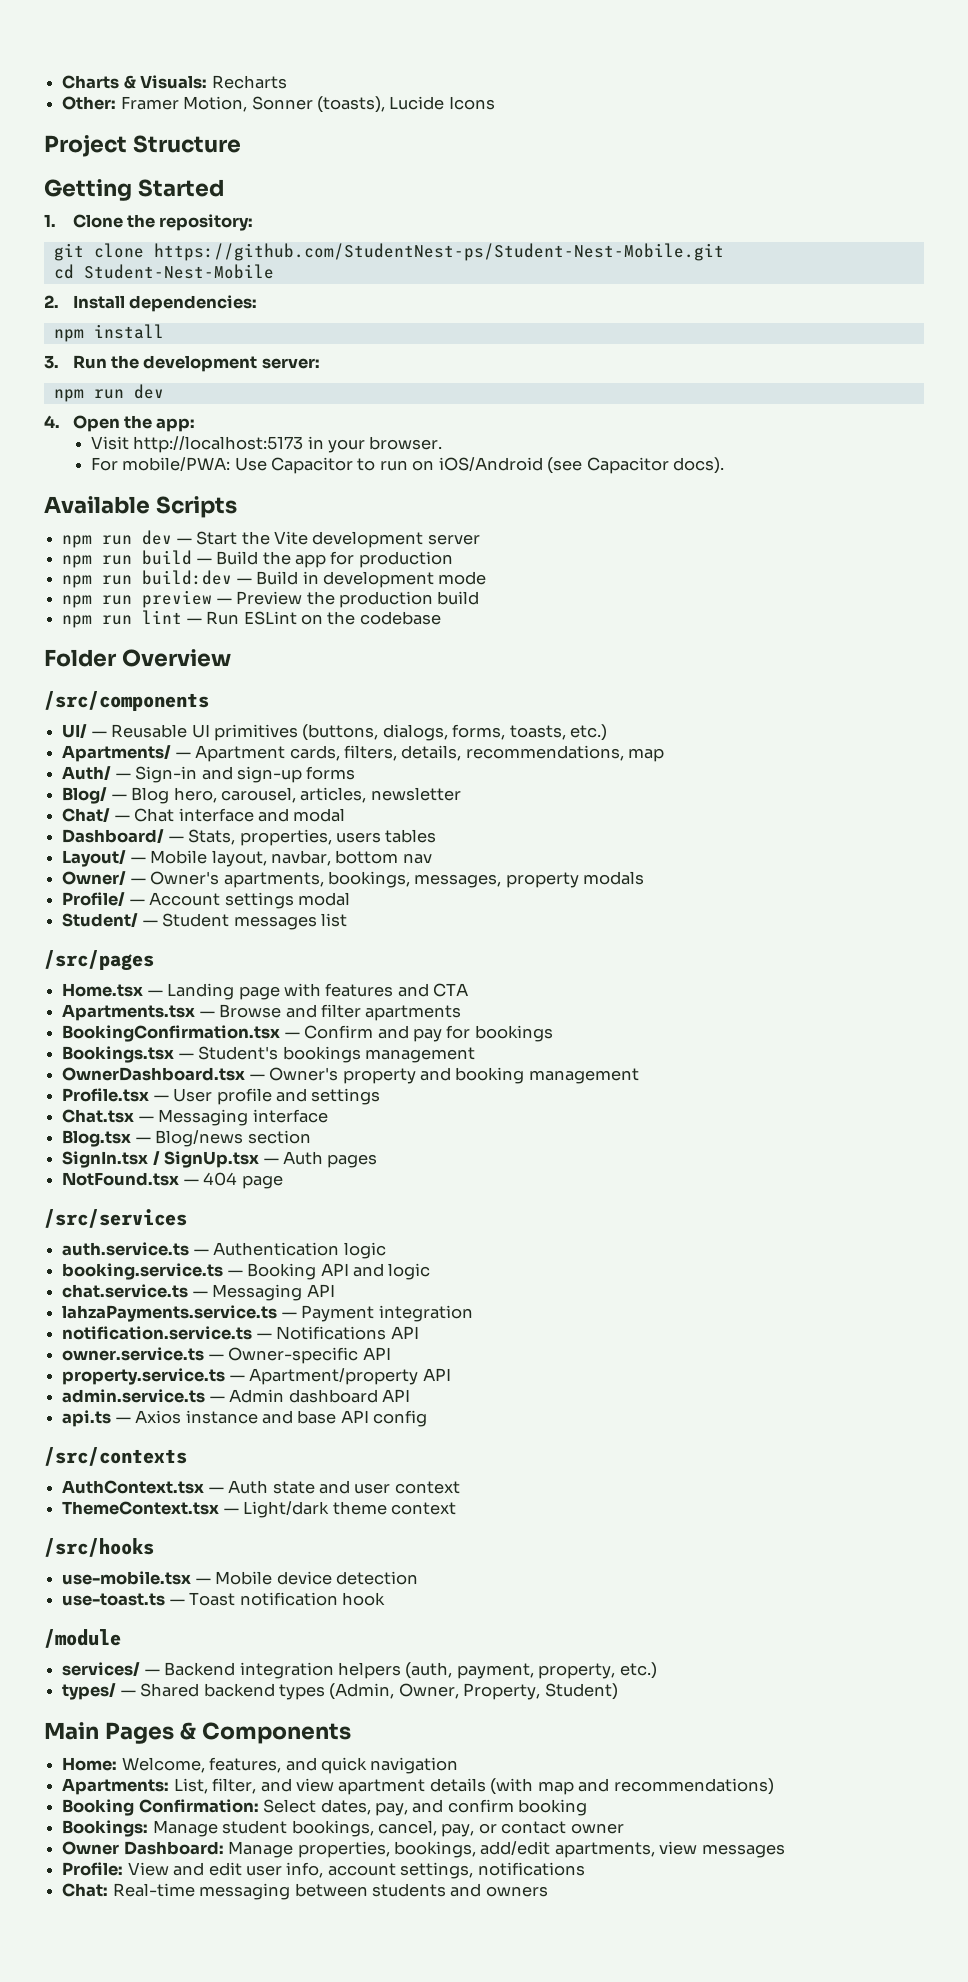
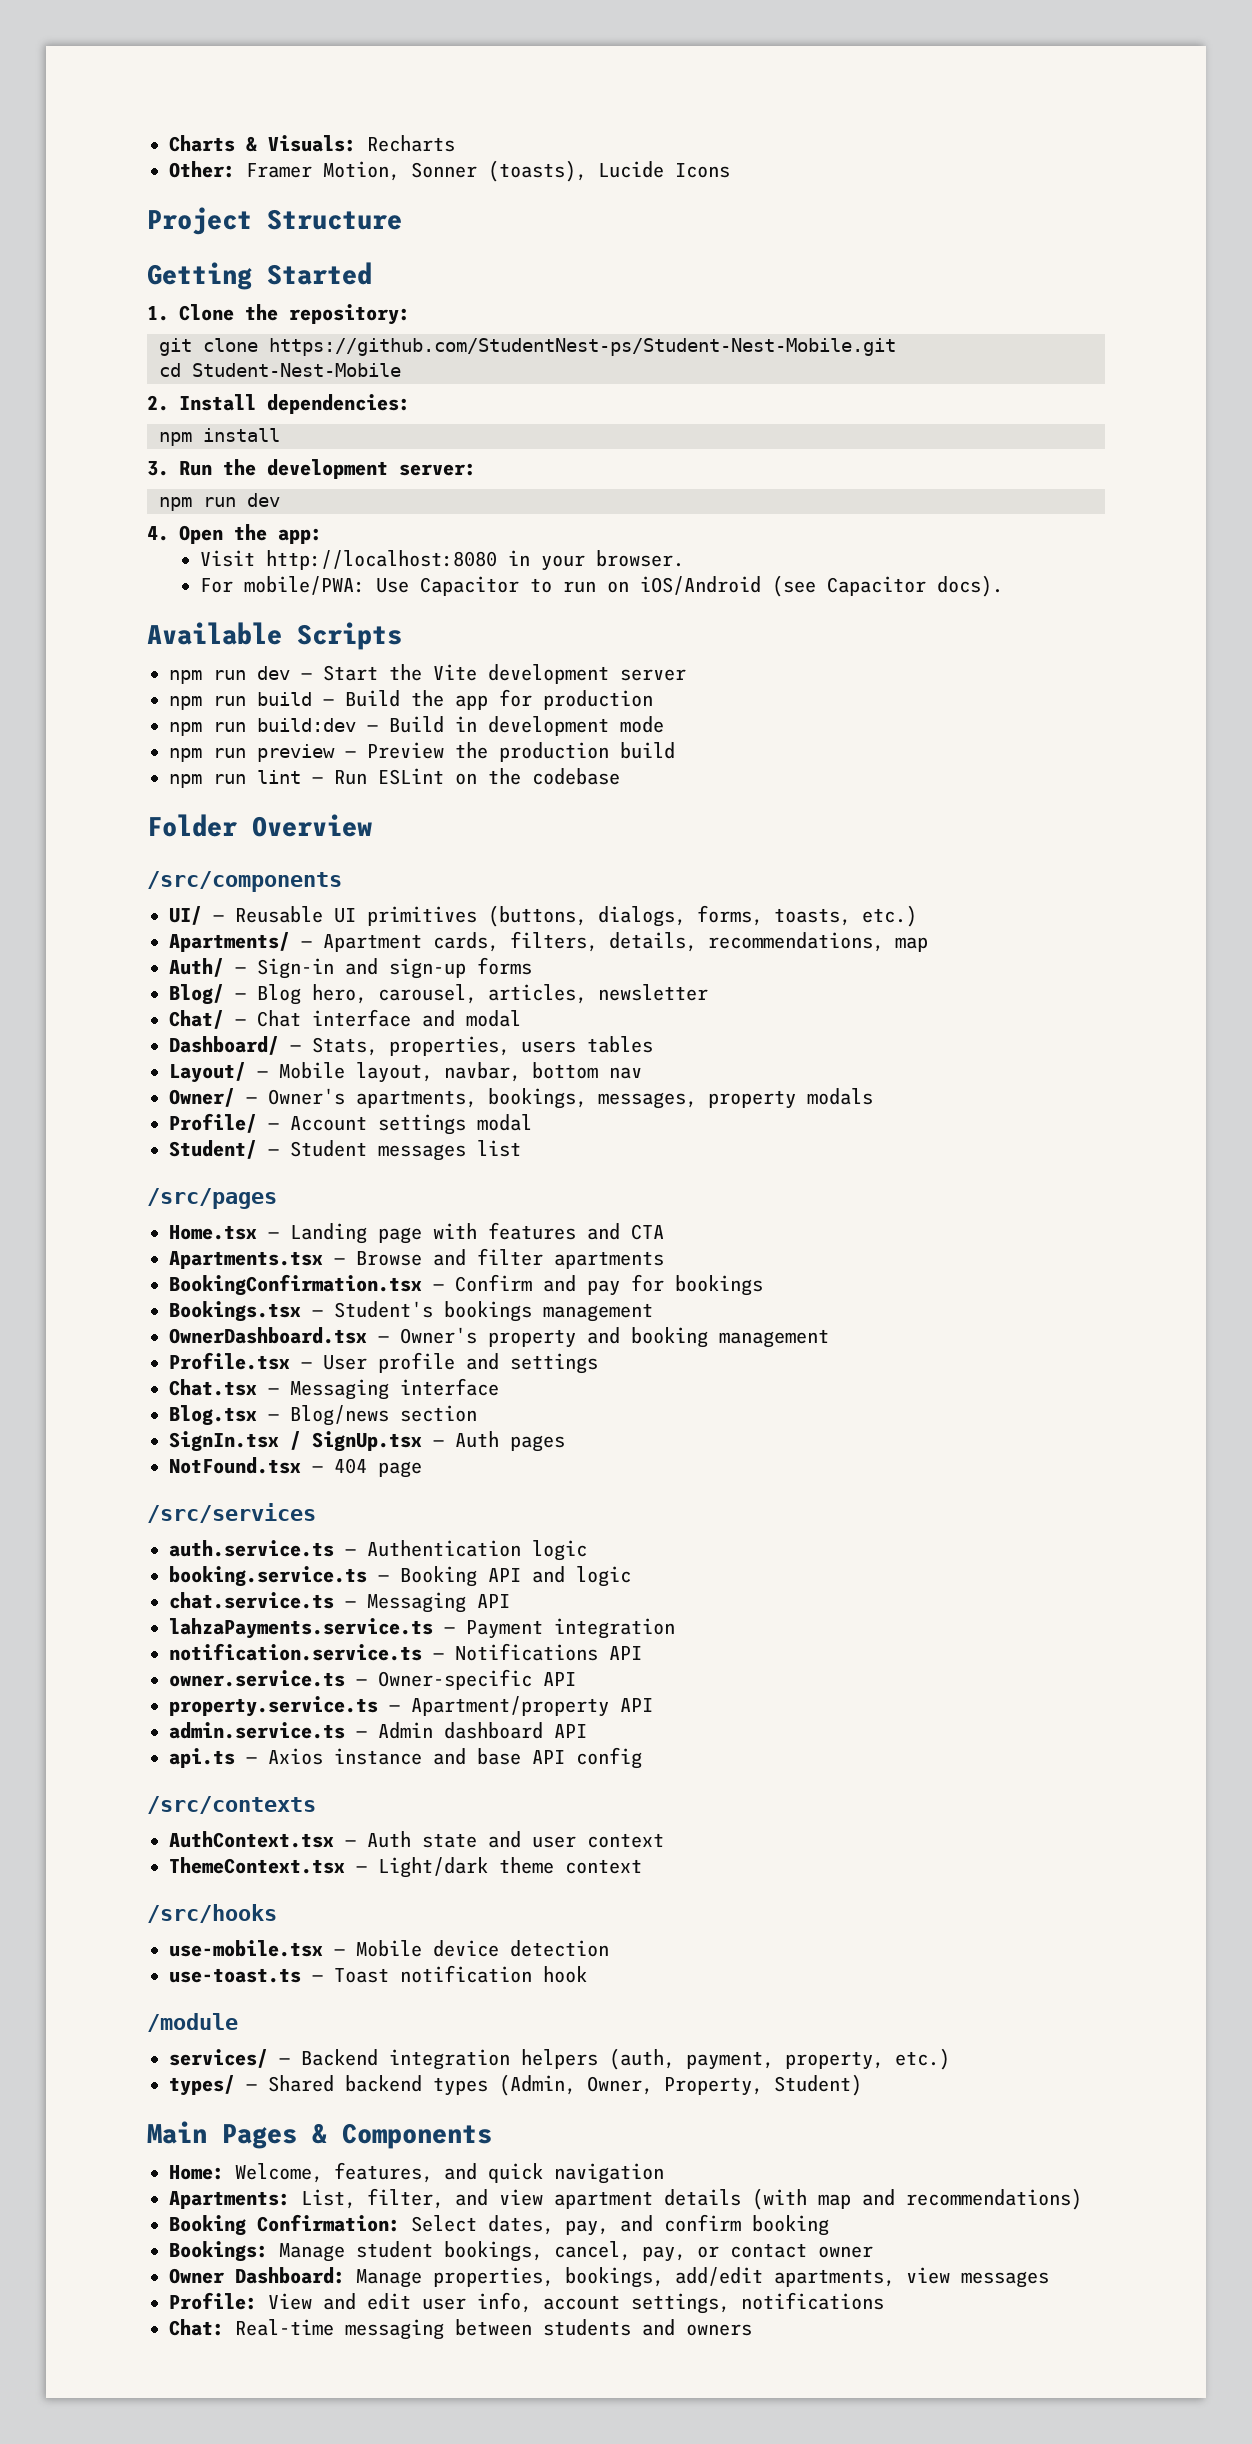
- Visit http://localhost:5173 in your browser.
+ Visit http://localhost:8080 in your browser.

